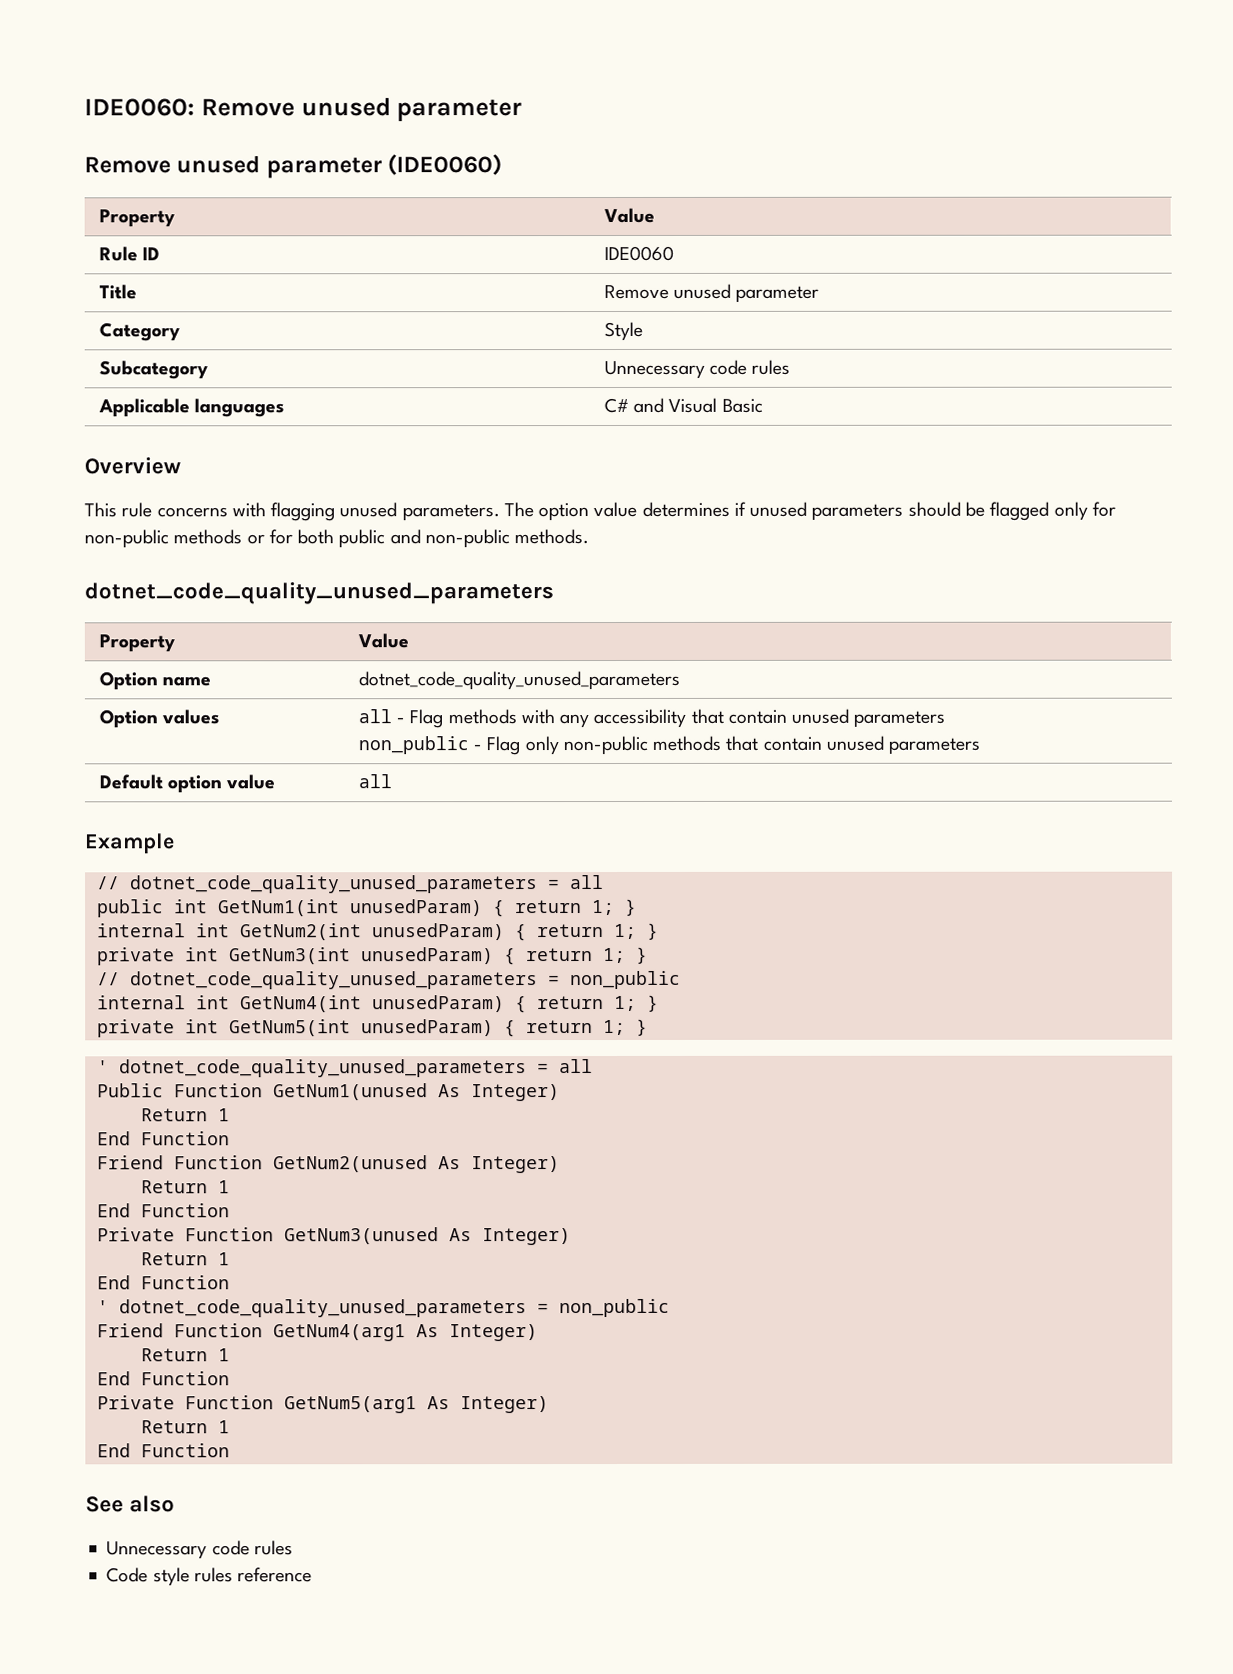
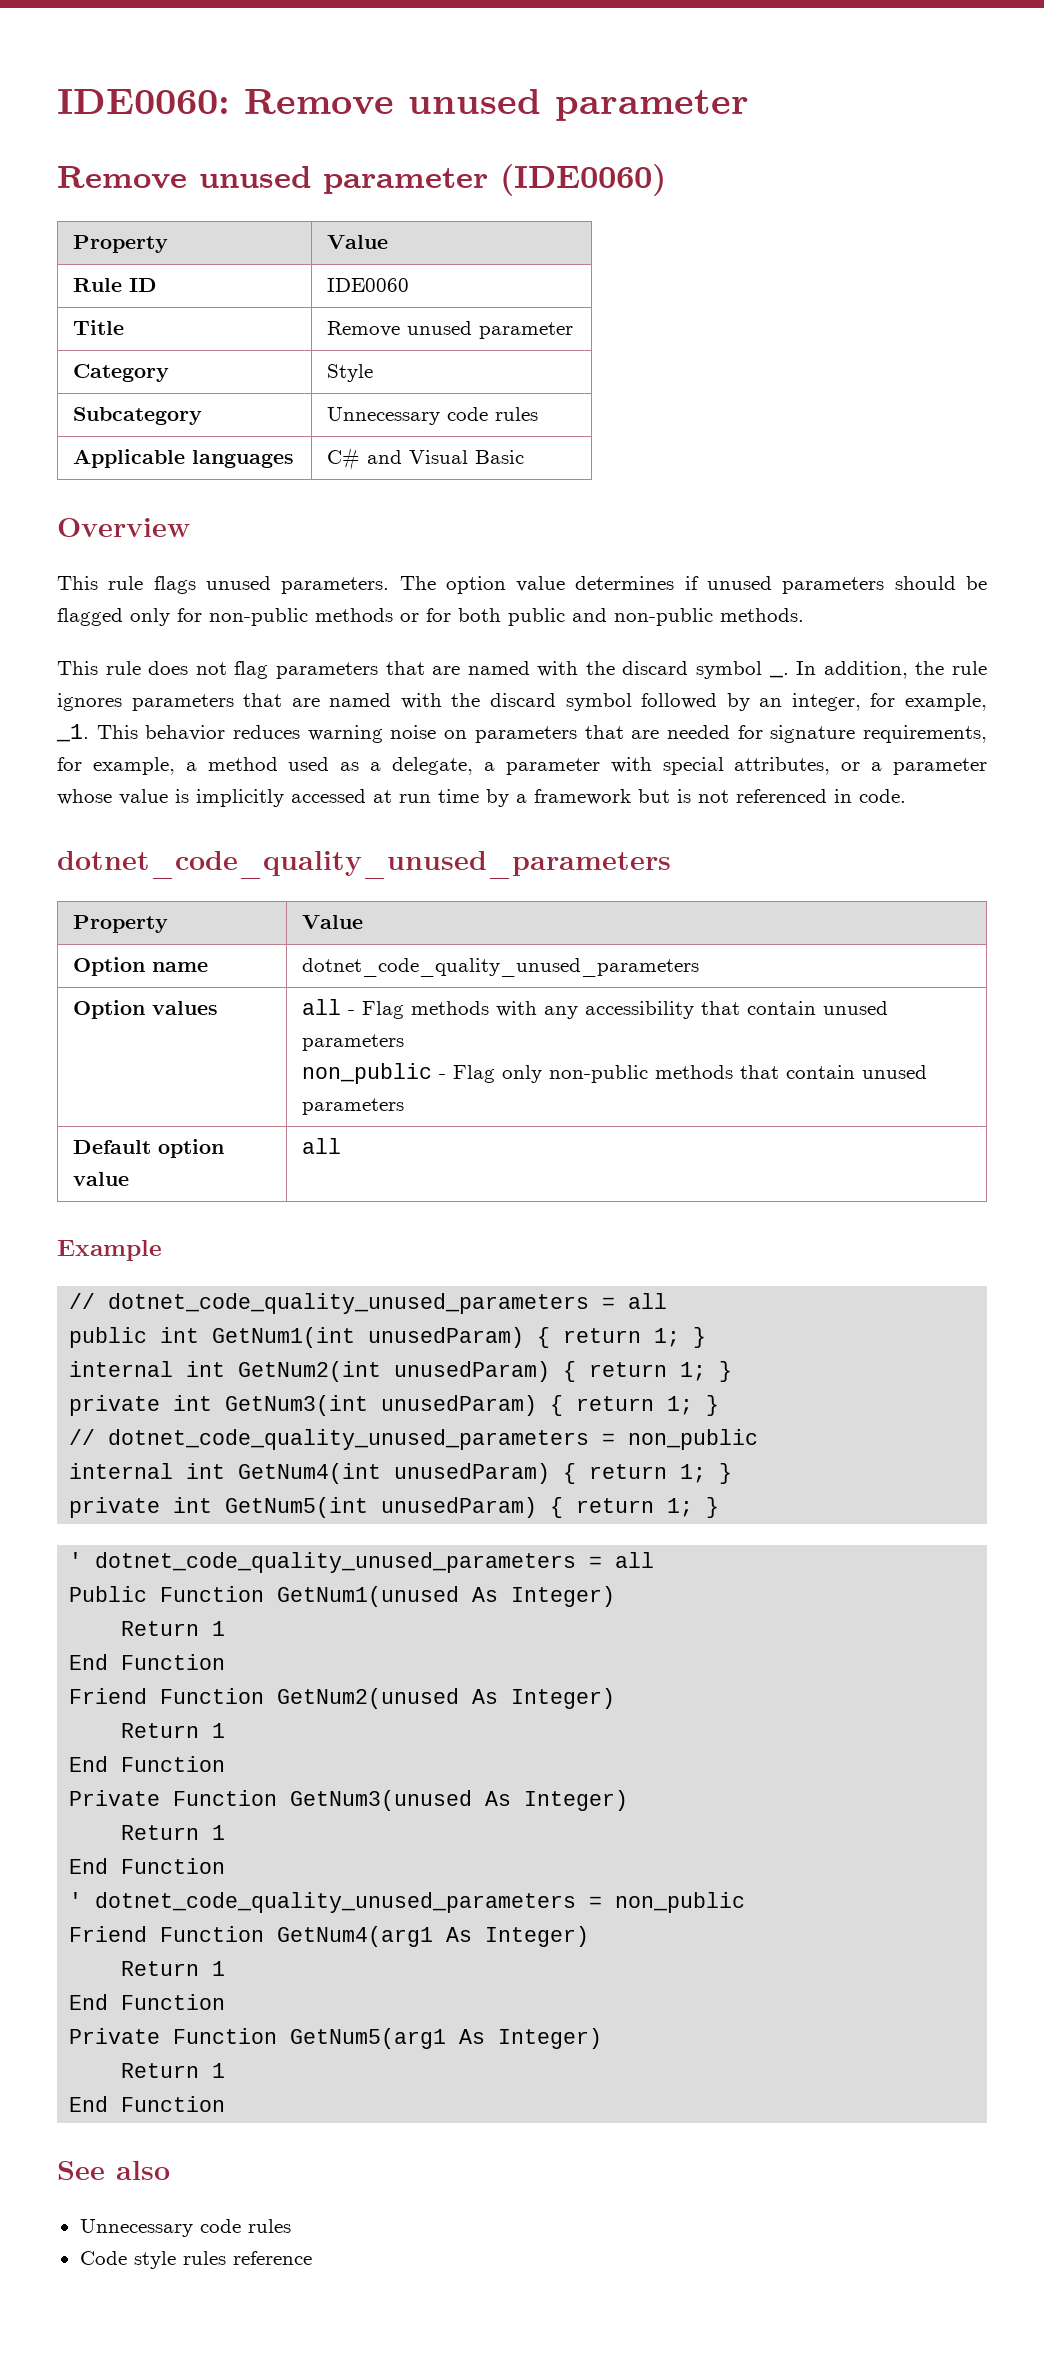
- This rule concerns with flagging unused parameters.
+ This rule flags unused parameters.
+ This rule does not flag parameters that are named with the discard symbol _. In addition, the rule ignores parameters that are named with the discard symbol followed by an integer, for example, _1. This behavior reduces warning noise on parameters that are needed for signature requirements, for example, a method used as a delegate, a parameter with special attributes, or a parameter whose value is implicitly accessed at run time by a framework but is not referenced in code.

